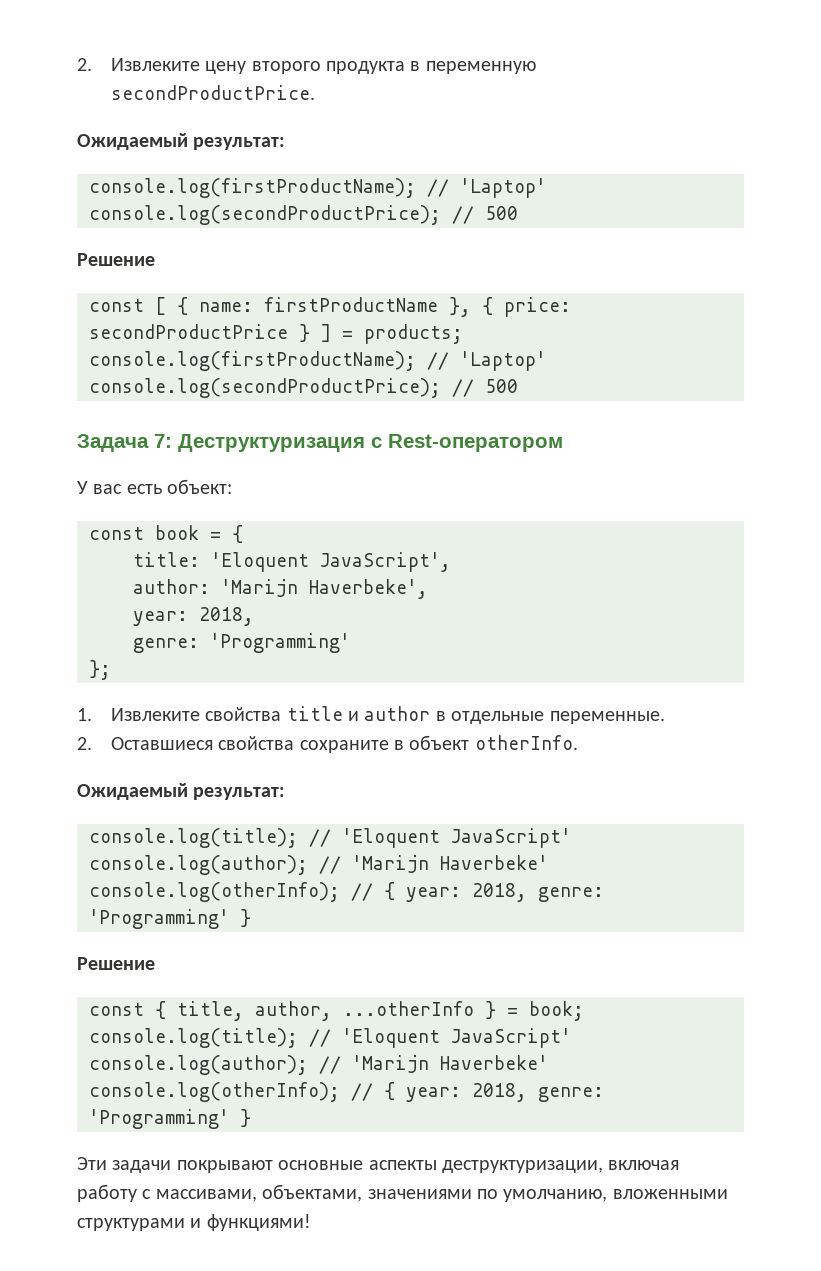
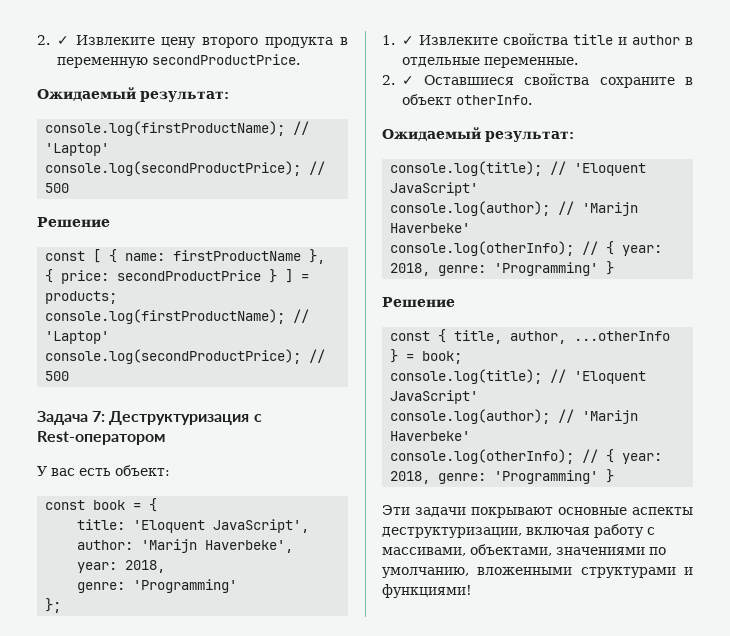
- 2. Извлеките цену второго продукта в переменную secondProductPrice.
+ 2. ✓ Извлеките цену второго продукта в переменную secondProductPrice.
- 1. Извлеките свойства title и author в отдельные переменные.
+ 1. ✓ Извлеките свойства title и author в отдельные переменные.
- 2. Оставшиеся свойства сохраните в объект otherInfo.
+ 2. ✓ Оставшиеся свойства сохраните в объект otherInfo.

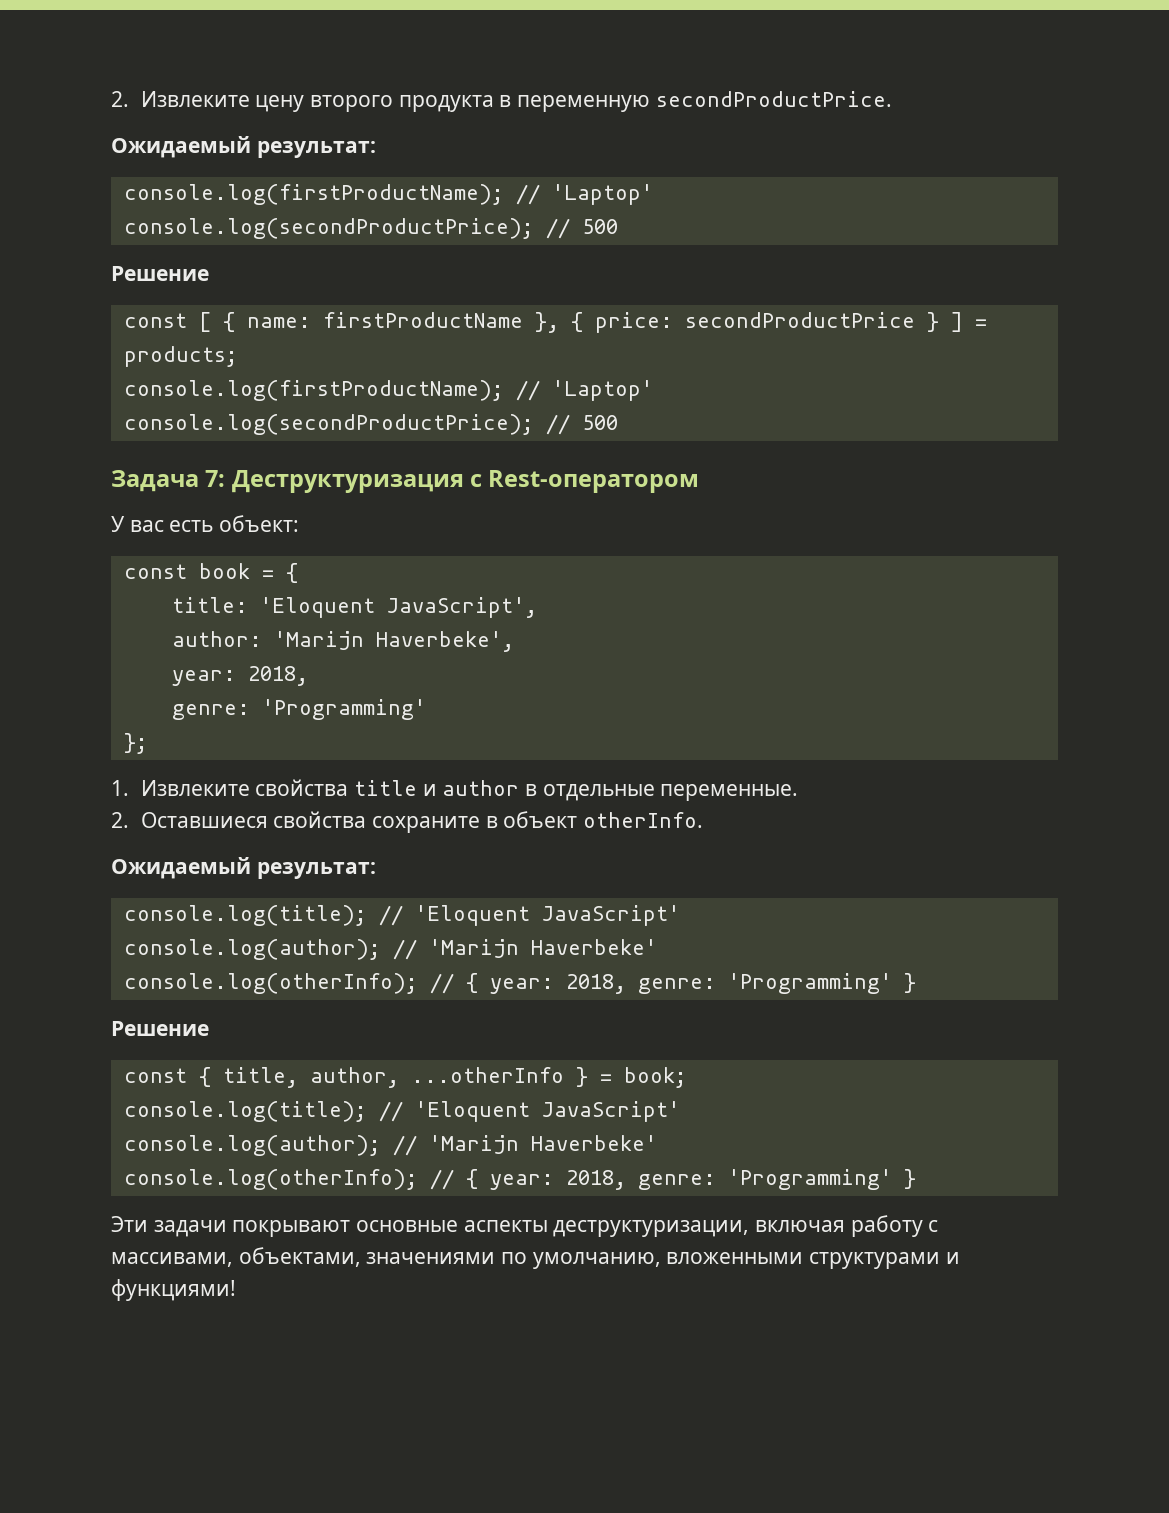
- 2. ✓ Извлеките цену второго продукта в переменную secondProductPrice.
+ 2. Извлеките цену второго продукта в переменную secondProductPrice.
- 1. ✓ Извлеките свойства title и author в отдельные переменные.
+ 1. Извлеките свойства title и author в отдельные переменные.
- 2. ✓ Оставшиеся свойства сохраните в объект otherInfo.
+ 2. Оставшиеся свойства сохраните в объект otherInfo.

